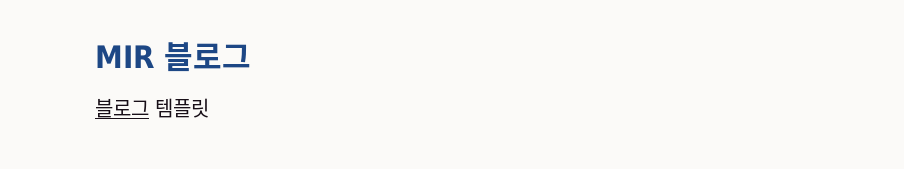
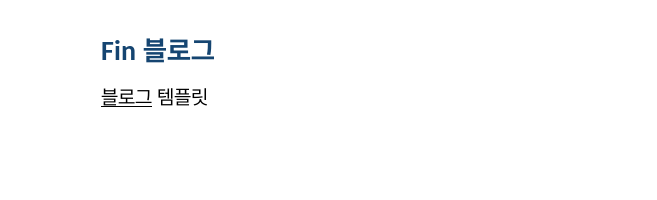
- MIR 블로그
+ Fin 블로그

